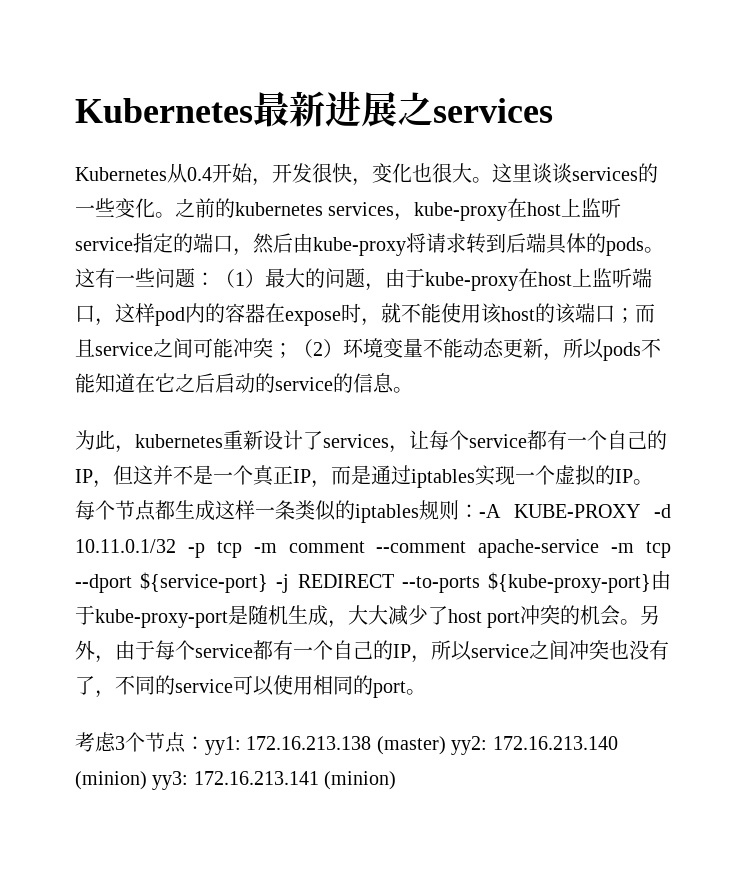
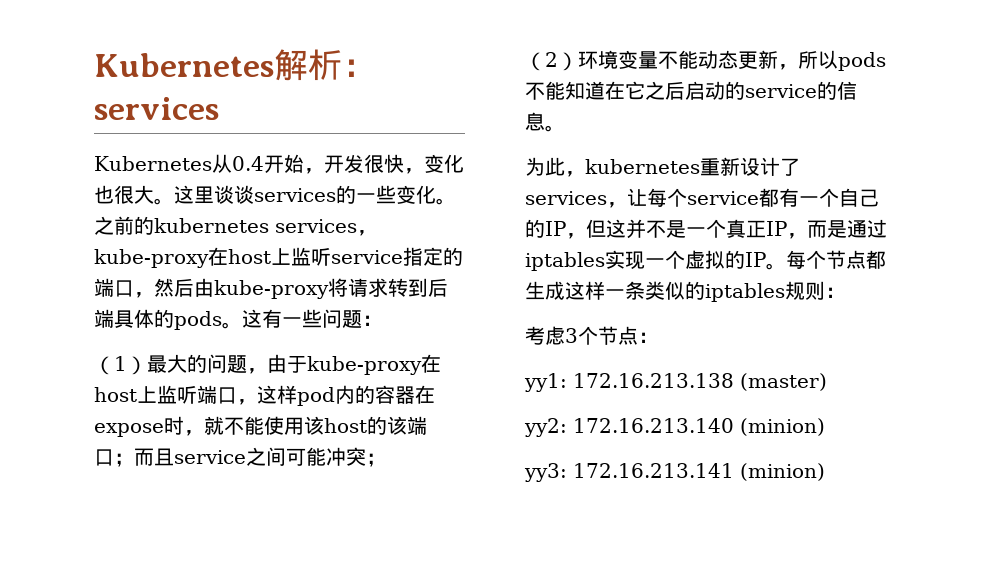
- Kubernetes最新进展之services
+ Kubernetes解析：services
- 这有一些问题：（1）最大的问题，由于kube-proxy在host上监听端口，这样pod内的容器在expose时，就不能使用该host的该端口；而且service之间可能冲突；（2）环境变量不能动态更新，所以pods不能知道在它之后启动的service的信息。
+ 这有一些问题：
+ （1）最大的问题，由于kube-proxy在host上监听端口，这样pod内的容器在expose时，就不能使用该host的该端口；而且service之间可能冲突；
+ （2）环境变量不能动态更新，所以pods不能知道在它之后启动的service的信息。
- 每个节点都生成这样一条类似的iptables规则：-A KUBE-PROXY -d 10.11.0.1/32 -p tcp -m comment --comment apache-service -m tcp --dport ${service-port} -j REDIRECT --to-ports ${kube-proxy-port}由于kube-proxy-port是随机生成，大大减少了host port冲突的机会。另外，由于每个service都有一个自己的IP，所以service之间冲突也没有了，不同的service可以使用相同的port。
+ 每个节点都生成这样一条类似的iptables规则：
- 考虑3个节点：yy1: 172.16.213.138 (master) yy2: 172.16.213.140 (minion) yy3: 172.16.213.141 (minion)
+ 考虑3个节点：
+ yy1: 172.16.213.138 (master)
+ yy2: 172.16.213.140 (minion)
+ yy3: 172.16.213.141 (minion)

